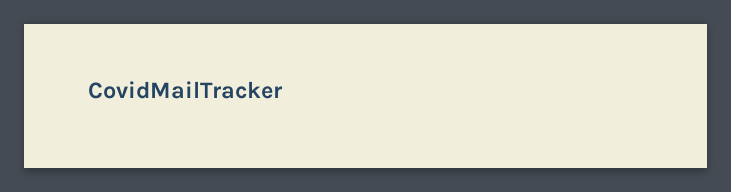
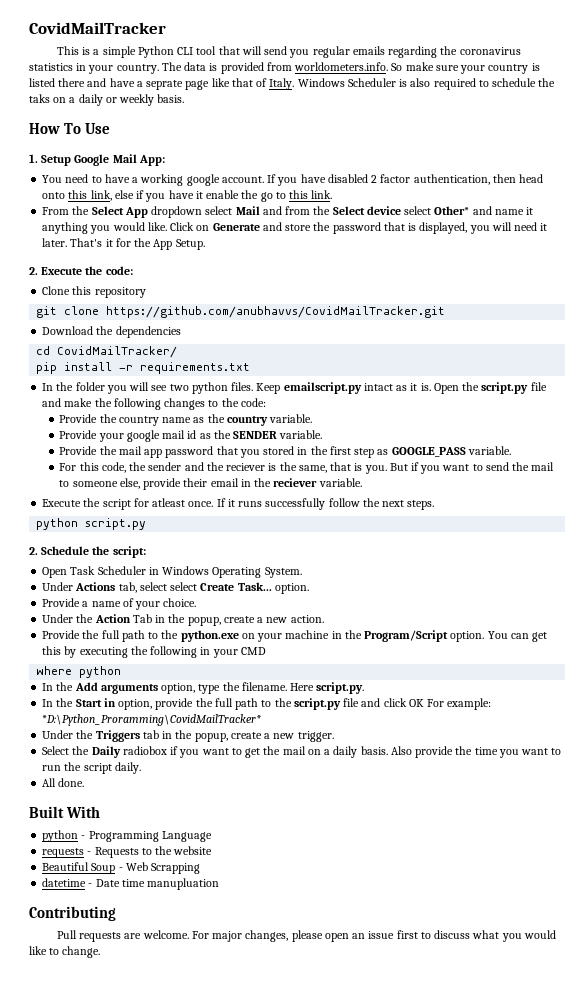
+ This is a simple Python CLI tool that will send you regular emails regarding the coronavirus statistics in your country. The data is provided from worldometers.info. So make sure your country is listed there and have a seprate page like that of Italy. Windows Scheduler is also required to schedule the taks on a daily or weekly basis.
+ How To Use
+ 1. Setup Google Mail App:
+ You need to have a working google account. If you have disabled 2 factor authentication, then head onto this link, else if you have it enable the go to this link.
+ From the Select App dropdown select Mail and from the Select device select Other* and name it anything you would like. Click on Generate and store the password that is displayed, you will need it later. That's it for the App Setup.
+ 2. Execute the code:
+ Clone this repository
+ git clone https://github.com/anubhavvs/CovidMailTracker.git
+ Download the dependencies
+ cd CovidMailTracker/
+ pip install -r requirements.txt
+ In the folder you will see two python files. Keep emailscript.py intact as it is. Open the script.py file and make the following changes to the code:
+ Provide the country name as the country variable.
+ Provide your google mail id as the SENDER variable.
+ Provide the mail app password that you stored in the first step as GOOGLE_PASS variable.
+ For this code, the sender and the reciever is the same, that is you. But if you want to send the mail to someone else, provide their email in the reciever variable.
+ Execute the script for atleast once. If it runs successfully follow the next steps.
+ python script.py
+ 2. Schedule the script:
+ Open Task Scheduler in Windows Operating System.
+ Under Actions tab, select select Create Task... option.
+ Provide a name of your choice.
+ Under the Action Tab in the popup, create a new action.
+ Provide the full path to the python.exe on your machine in the Program/Script option. You can get this by executing the following in your CMD
+ where python
+ In the Add arguments option, type the filename. Here script.py.
+ In the Start in option, provide the full path to the script.py file and click OK For example: *D:\Python_Proramming\CovidMailTracker*
+ Under the Triggers tab in the popup, create a new trigger.
+ Select the Daily radiobox if you want to get the mail on a daily basis. Also provide the time you want to run the script daily.
+ All done.
+ Built With
+ python - Programming Language
+ requests - Requests to the website
+ Beautiful Soup - Web Scrapping
+ datetime - Date time manupluation
+ Contributing
+ Pull requests are welcome. For major changes, please open an issue first to discuss what you would like to change.

